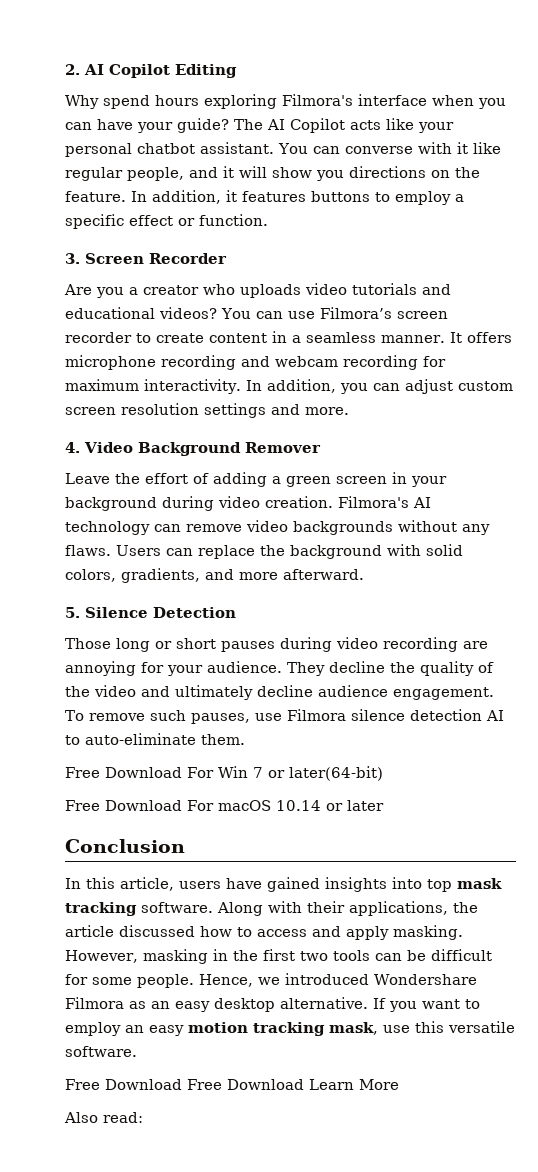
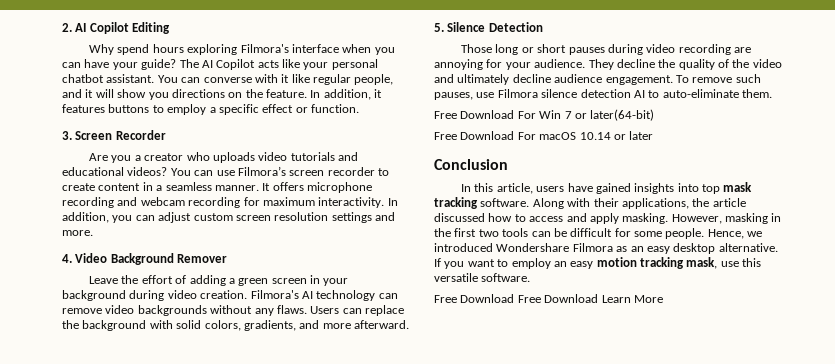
- Also read:

